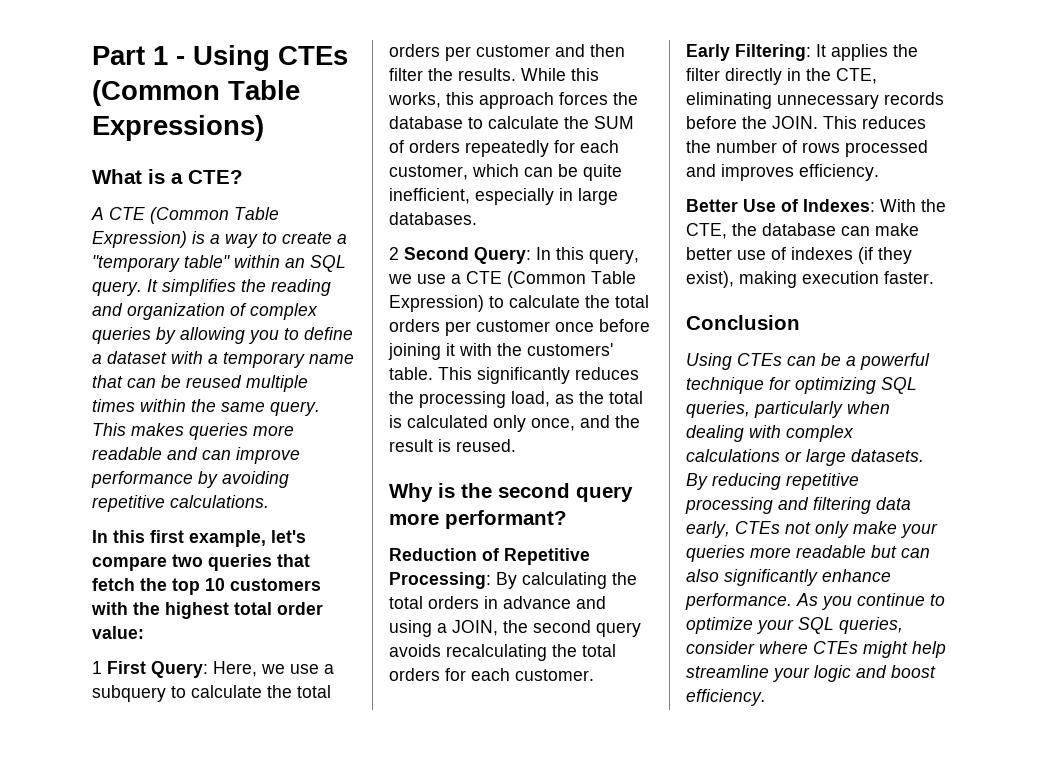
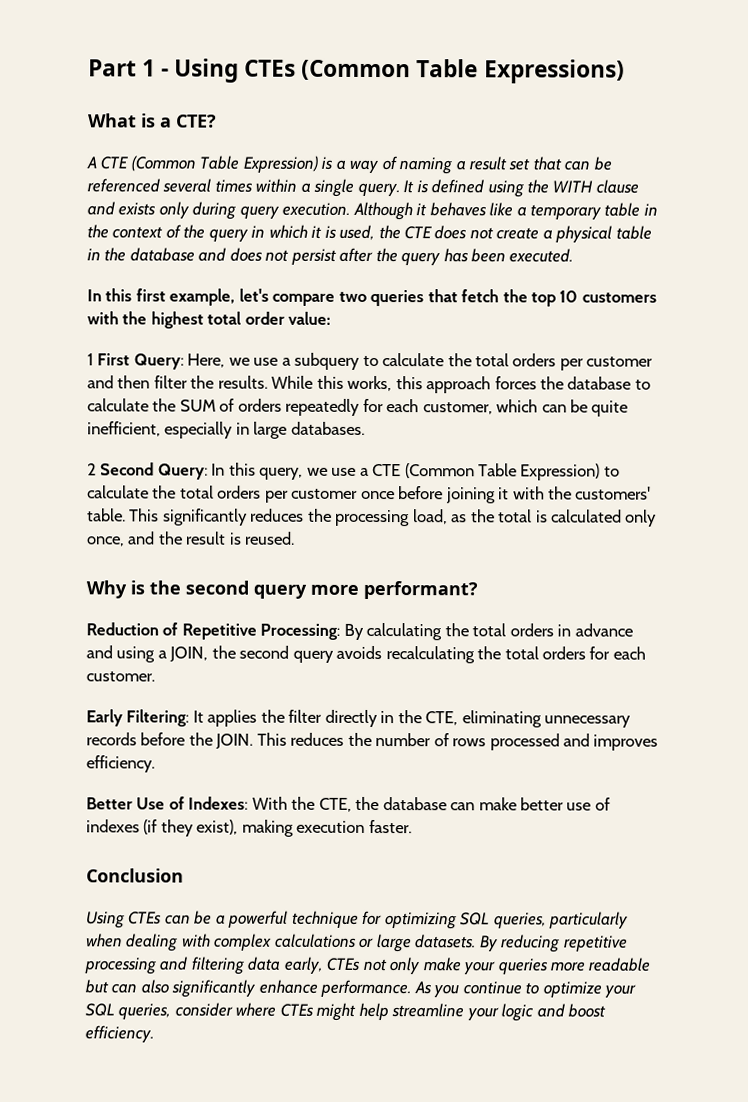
- A CTE (Common Table Expression) is a way to create a "temporary table" within an SQL query. It simplifies the reading and organization of complex queries by allowing you to define a dataset with a temporary name that can be reused multiple times within the same query. This makes queries more readable and can improve performance by avoiding repetitive calculations.
+ A CTE (Common Table Expression) is a way of naming a result set that can be referenced several times within a single query. It is defined using the WITH clause and exists only during query execution. Although it behaves like a temporary table in the context of the query in which it is used, the CTE does not create a physical table in the database and does not persist after the query has been executed.

